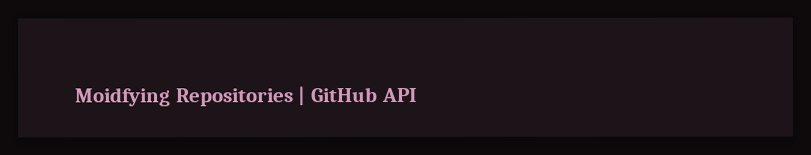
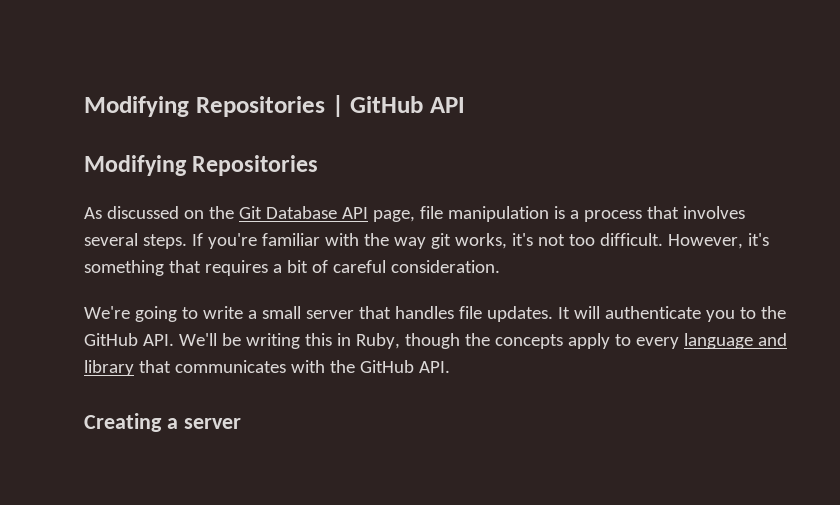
- Moidfying Repositories | GitHub API
+ Modifying Repositories | GitHub API
+ Modifying Repositories
+ As discussed on the Git Database API page, file manipulation is a process that involves several steps. If you're familiar with the way git works, it's not too difficult. However, it's something that requires a bit of careful consideration.
+ We're going to write a small server that handles file updates. It will authenticate you to the GitHub API. We'll be writing this in Ruby, though the concepts apply to every language and library that communicates with the GitHub API.
+ Creating a server

